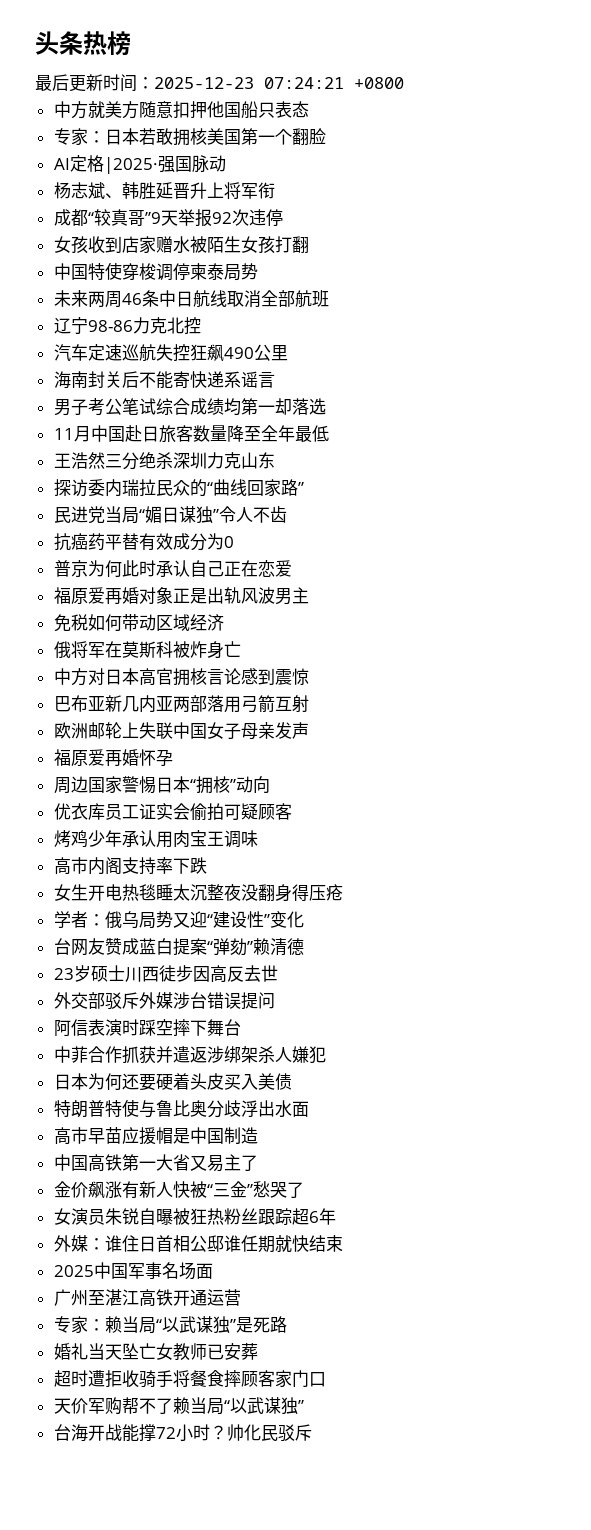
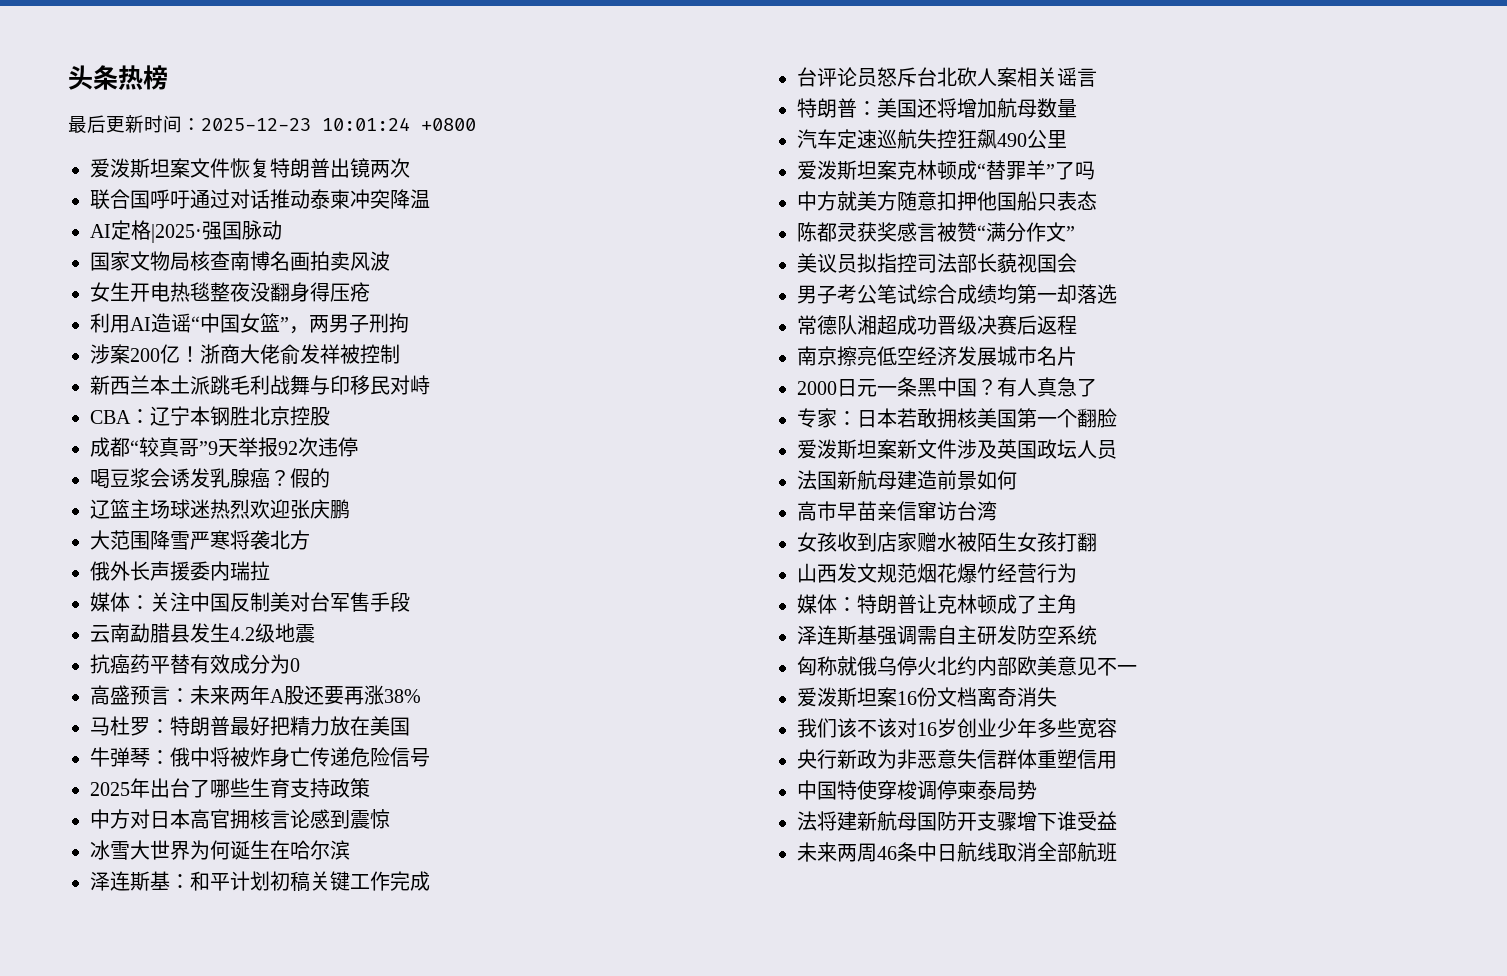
- 最后更新时间：2025-12-23 07:24:21 +0800
+ 最后更新时间：2025-12-23 10:01:24 +0800
+ 爱泼斯坦案文件恢复特朗普出镜两次
+ 联合国呼吁通过对话推动泰柬冲突降温
+ AI定格|2025·强国脉动
+ 国家文物局核查南博名画拍卖风波
+ 女生开电热毯整夜没翻身得压疮
+ 利用AI造谣“中国女篮”，两男子刑拘
+ 涉案200亿！浙商大佬俞发祥被控制
+ 新西兰本土派跳毛利战舞与印移民对峙
+ CBA：辽宁本钢胜北京控股
+ 成都“较真哥”9天举报92次违停
+ 喝豆浆会诱发乳腺癌？假的
+ 辽篮主场球迷热烈欢迎张庆鹏
+ 大范围降雪严寒将袭北方
+ 俄外长声援委内瑞拉
+ 媒体：关注中国反制美对台军售手段
+ 云南勐腊县发生4.2级地震
+ 抗癌药平替有效成分为0
+ 高盛预言：未来两年A股还要再涨38%
+ 马杜罗：特朗普最好把精力放在美国
+ 牛弹琴：俄中将被炸身亡传递危险信号
+ 2025年出台了哪些生育支持政策
+ 中方对日本高官拥核言论感到震惊
+ 冰雪大世界为何诞生在哈尔滨
+ 泽连斯基：和平计划初稿关键工作完成
+ 台评论员怒斥台北砍人案相关谣言
+ 特朗普：美国还将增加航母数量
+ 汽车定速巡航失控狂飙490公里
+ 爱泼斯坦案克林顿成“替罪羊”了吗
+ 陈都灵获奖感言被赞“满分作文”
+ 美议员拟指控司法部长藐视国会
+ 男子考公笔试综合成绩均第一却落选
+ 常德队湘超成功晋级决赛后返程
+ 南京擦亮低空经济发展城市名片
+ 2000日元一条黑中国？有人真急了
- AI定格|2025·强国脉动
- 杨志斌、韩胜延晋升上将军衔
- 成都“较真哥”9天举报92次违停
+ 爱泼斯坦案新文件涉及英国政坛人员
+ 法国新航母建造前景如何
+ 高市早苗亲信窜访台湾
+ 山西发文规范烟花爆竹经营行为
+ 媒体：特朗普让克林顿成了主角
+ 泽连斯基强调需自主研发防空系统
+ 匈称就俄乌停火北约内部欧美意见不一
+ 爱泼斯坦案16份文档离奇消失
+ 我们该不该对16岁创业少年多些宽容
+ 央行新政为非恶意失信群体重塑信用
+ 法将建新航母国防开支骤增下谁受益
- 辽宁98-86力克北控
- 汽车定速巡航失控狂飙490公里
- 海南封关后不能寄快递系谣言
- 男子考公笔试综合成绩均第一却落选
- 11月中国赴日旅客数量降至全年最低
- 王浩然三分绝杀深圳力克山东
- 探访委内瑞拉民众的“曲线回家路”
- 民进党当局“媚日谋独”令人不齿
- 抗癌药平替有效成分为0
- 普京为何此时承认自己正在恋爱
- 福原爱再婚对象正是出轨风波男主
- 免税如何带动区域经济
- 俄将军在莫斯科被炸身亡
- 中方对日本高官拥核言论感到震惊
- 巴布亚新几内亚两部落用弓箭互射
- 欧洲邮轮上失联中国女子母亲发声
- 福原爱再婚怀孕
- 周边国家警惕日本“拥核”动向
- 优衣库员工证实会偷拍可疑顾客
- 烤鸡少年承认用肉宝王调味
- 高市内阁支持率下跌
- 女生开电热毯睡太沉整夜没翻身得压疮
- 学者：俄乌局势又迎“建设性”变化
- 台网友赞成蓝白提案“弹劾”赖清德
- 23岁硕士川西徒步因高反去世
- 外交部驳斥外媒涉台错误提问
- 阿信表演时踩空摔下舞台
- 中菲合作抓获并遣返涉绑架杀人嫌犯
- 日本为何还要硬着头皮买入美债
- 特朗普特使与鲁比奥分歧浮出水面
- 高市早苗应援帽是中国制造
- 中国高铁第一大省又易主了
- 金价飙涨有新人快被“三金”愁哭了
- 女演员朱锐自曝被狂热粉丝跟踪超6年
- 外媒：谁住日首相公邸谁任期就快结束
- 2025中国军事名场面
- 广州至湛江高铁开通运营
- 专家：赖当局“以武谋独”是死路
- 婚礼当天坠亡女教师已安葬
- 超时遭拒收骑手将餐食摔顾客家门口
- 天价军购帮不了赖当局“以武谋独”
- 台海开战能撑72小时？帅化民驳斥

